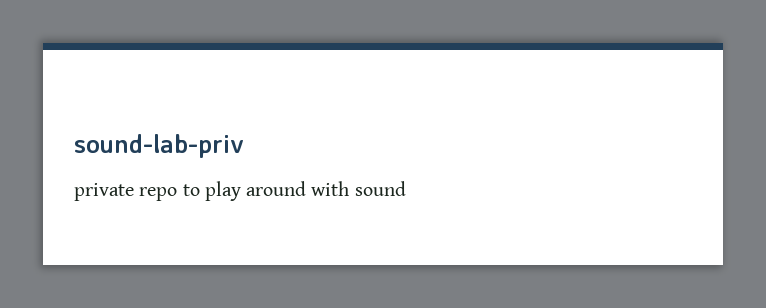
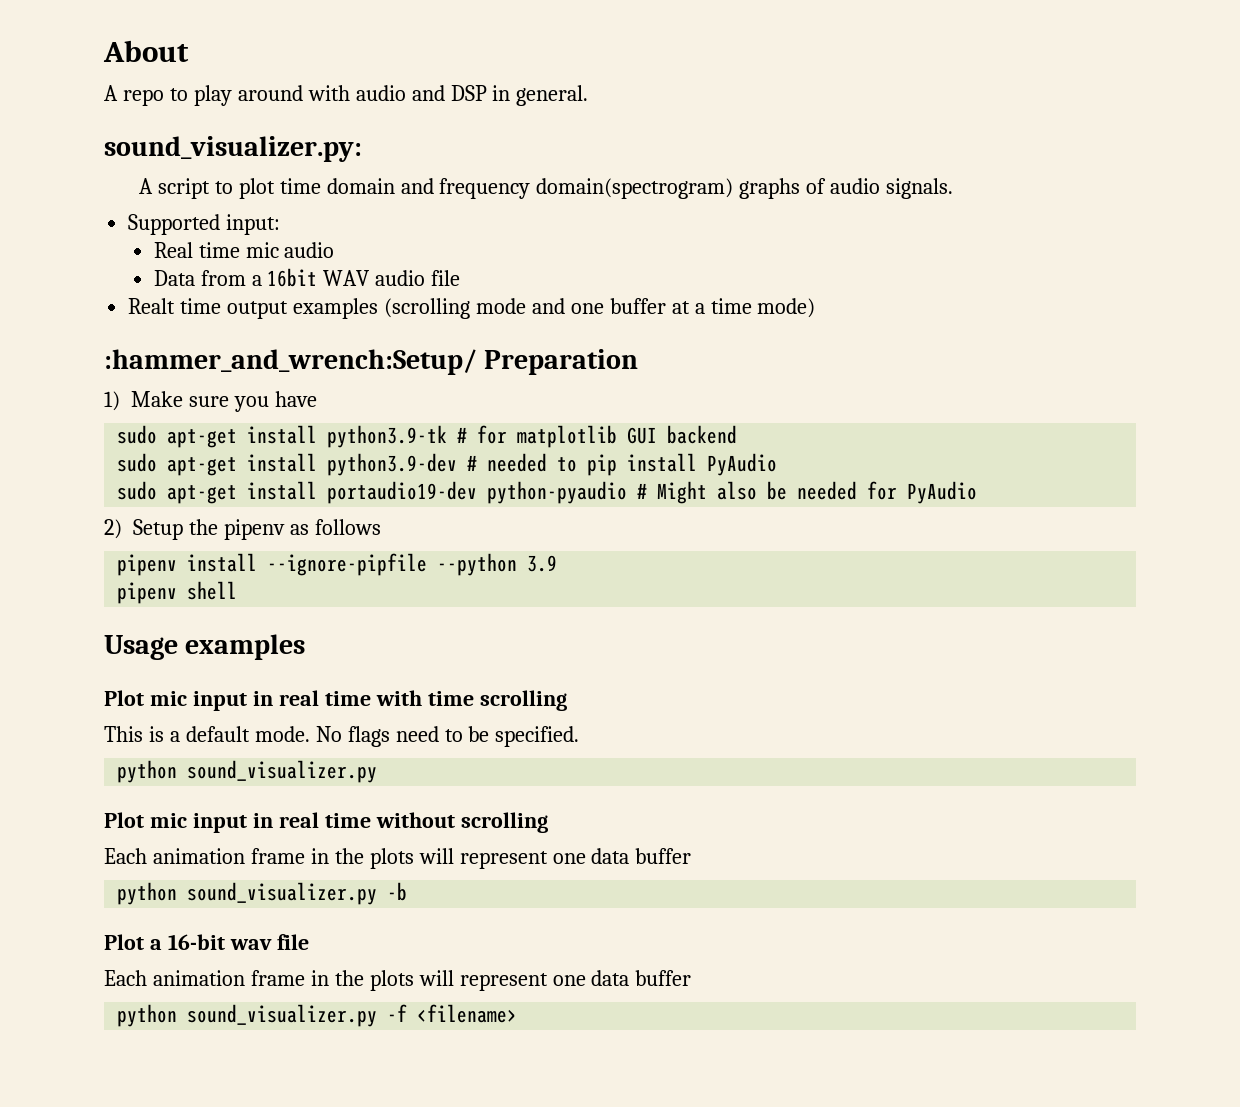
- sound-lab-priv
- private repo to play around with sound
+ About
+ A repo to play around with audio and DSP in general.
+ sound_visualizer.py:
+ A script to plot time domain and frequency domain(spectrogram) graphs of audio signals.
+ Supported input:
+ Real time mic audio
+ Data from a 16bit WAV audio file
+ Realt time output examples (scrolling mode and one buffer at a time mode)
+ :hammer_and_wrench:Setup/ Preparation
+ 1) Make sure you have
+ sudo apt-get install python3.9-tk # for matplotlib GUI backend
+ sudo apt-get install python3.9-dev # needed to pip install PyAudio
+ sudo apt-get install portaudio19-dev python-pyaudio # Might also be needed for PyAudio
+ 2) Setup the pipenv as follows
+ pipenv install --ignore-pipfile --python 3.9
+ pipenv shell
+ Usage examples
+ Plot mic input in real time with time scrolling
+ This is a default mode. No flags need to be specified.
+ python sound_visualizer.py
+ Plot mic input in real time without scrolling
+ Each animation frame in the plots will represent one data buffer
+ python sound_visualizer.py -b
+ Plot a 16-bit wav file
+ Each animation frame in the plots will represent one data buffer
+ python sound_visualizer.py -f <filename>

